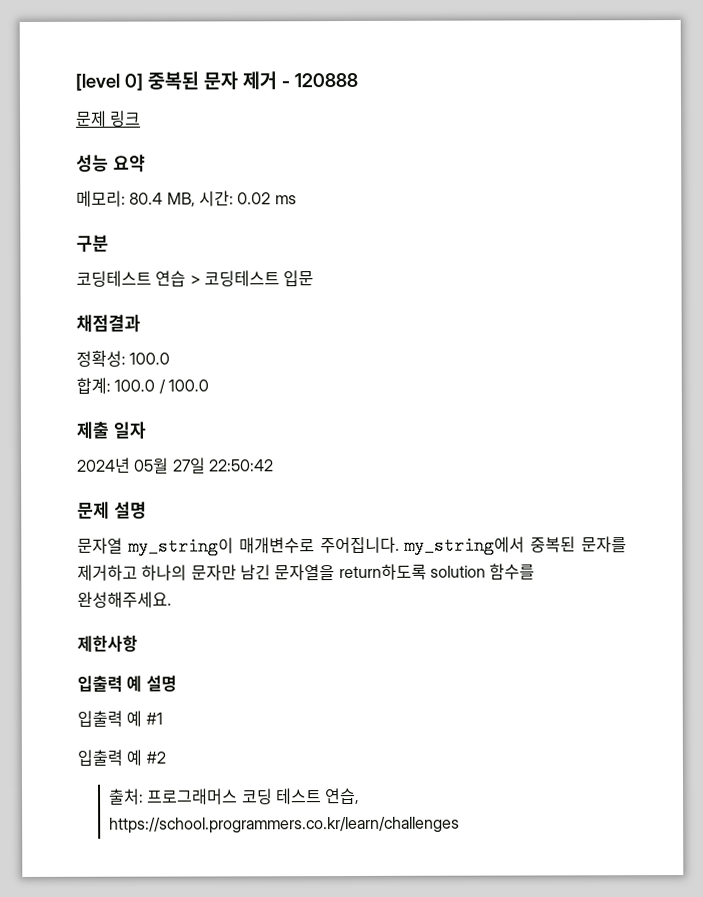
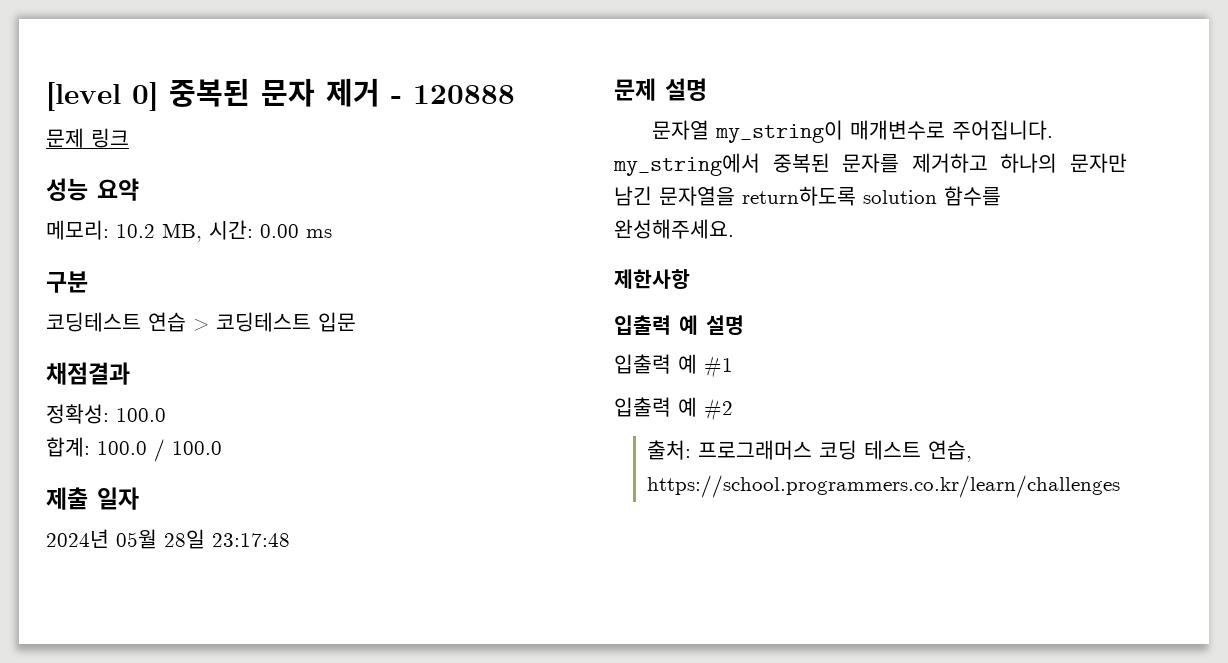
- 메모리: 80.4 MB, 시간: 0.02 ms
+ 메모리: 10.2 MB, 시간: 0.00 ms
- 2024년 05월 27일 22:50:42
+ 2024년 05월 28일 23:17:48

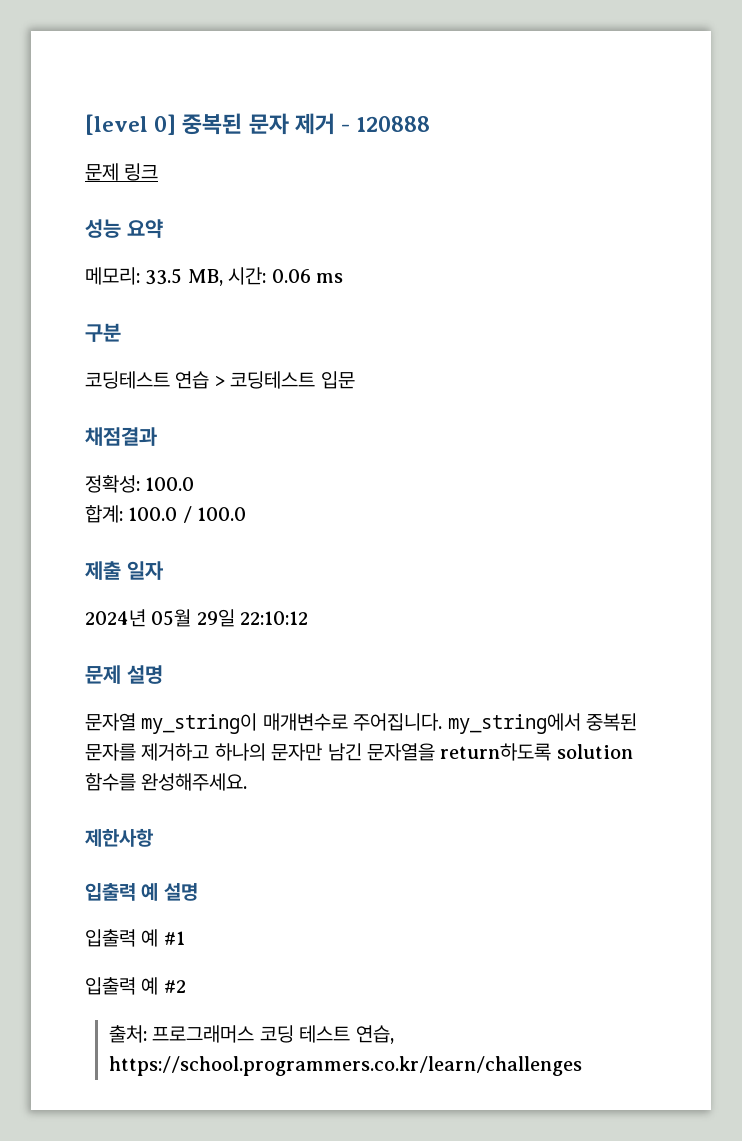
- 메모리: 10.2 MB, 시간: 0.00 ms
+ 메모리: 33.5 MB, 시간: 0.06 ms
- 2024년 05월 28일 23:17:48
+ 2024년 05월 29일 22:10:12

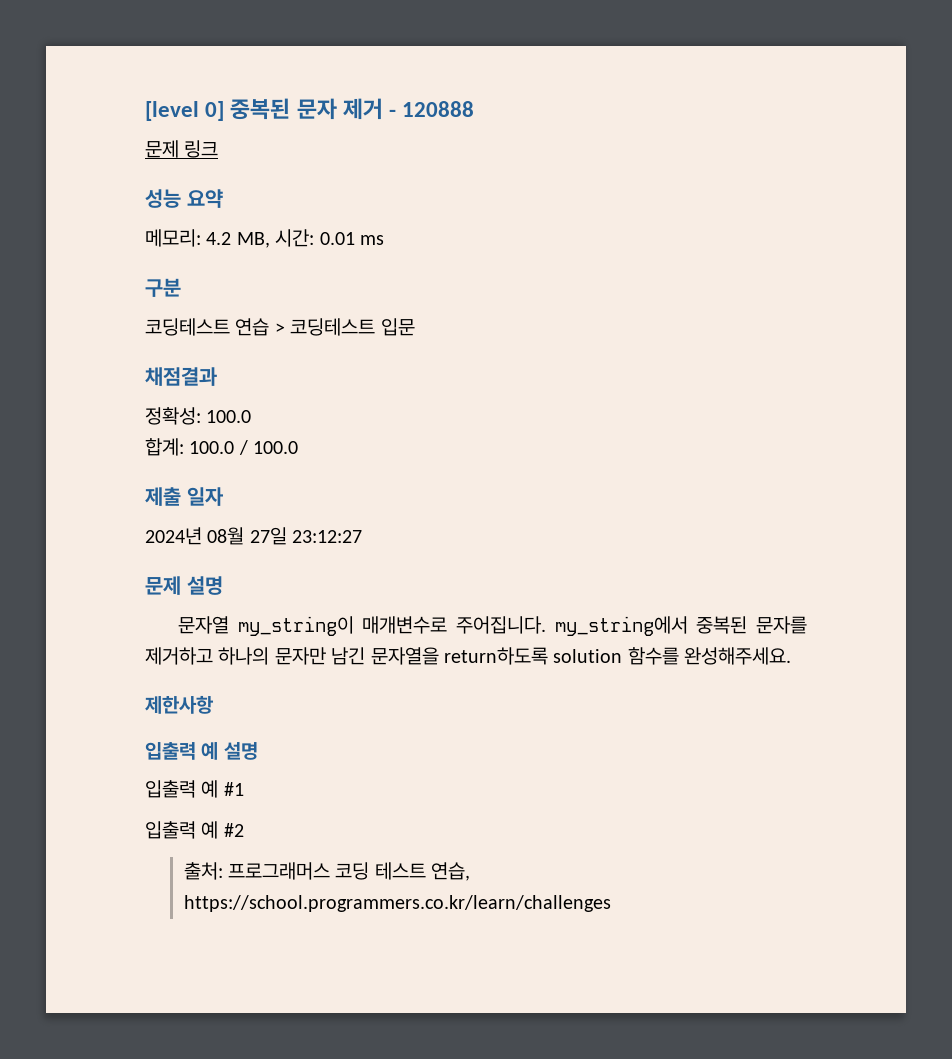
- 메모리: 33.5 MB, 시간: 0.06 ms
+ 메모리: 4.2 MB, 시간: 0.01 ms
- 2024년 05월 29일 22:10:12
+ 2024년 08월 27일 23:12:27

